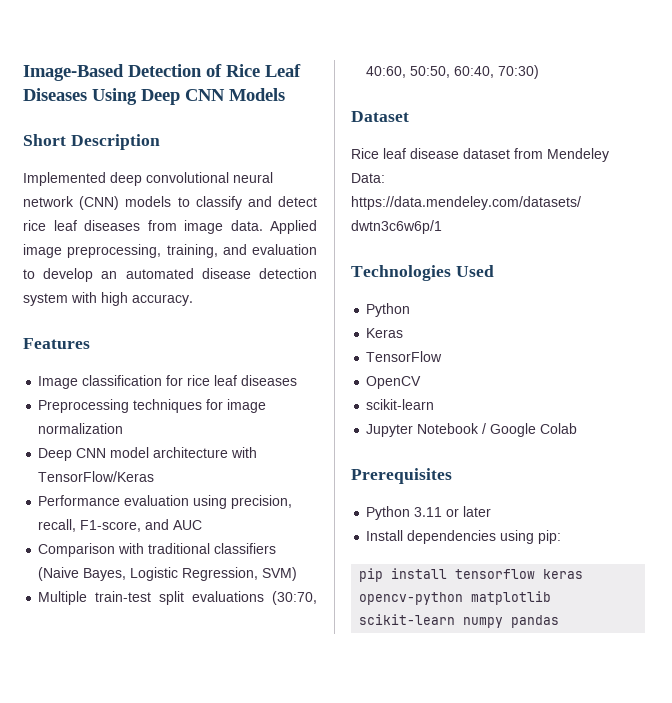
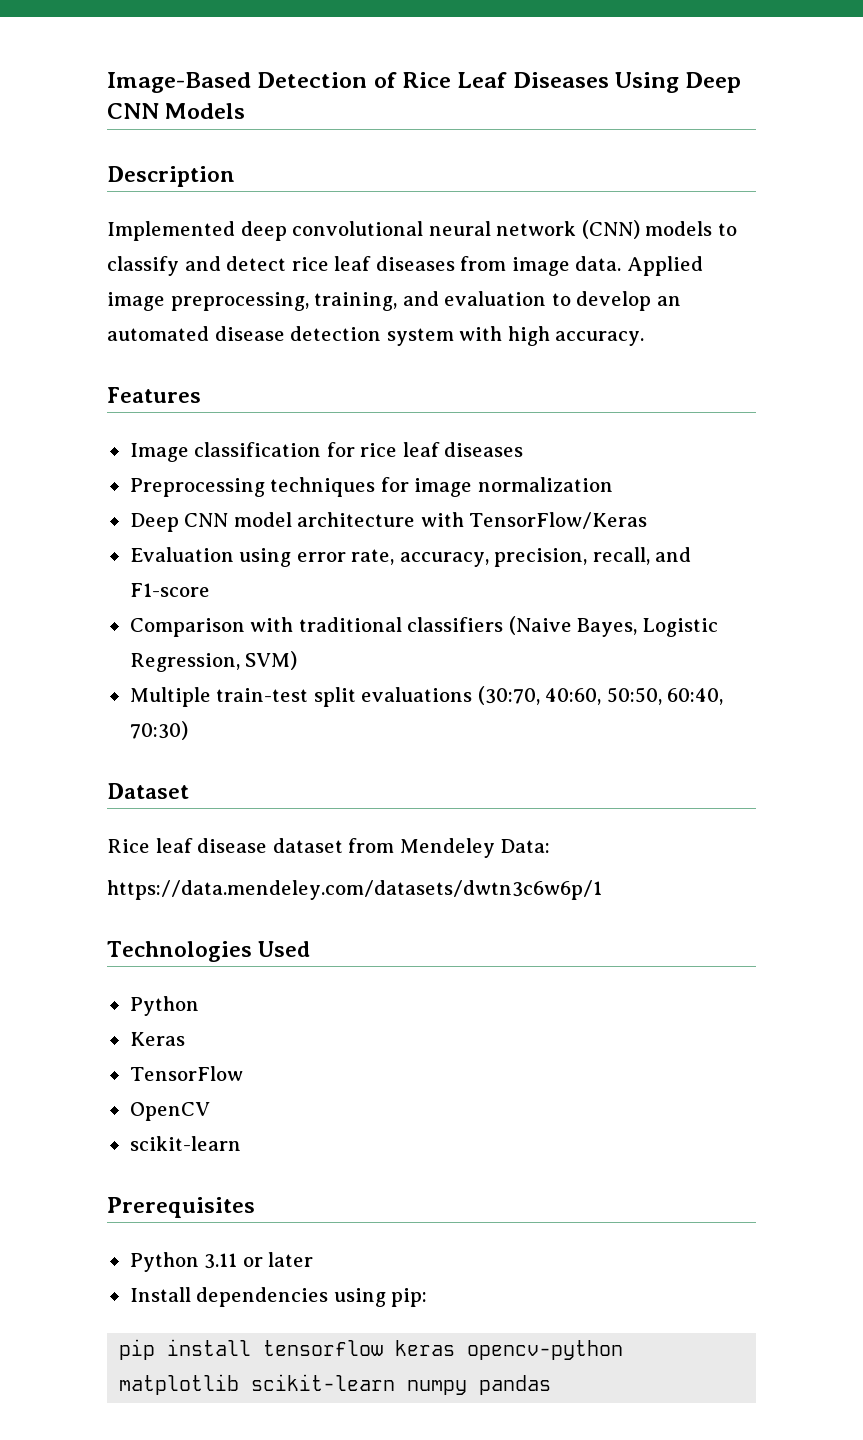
- Short Description
+ Description
- Performance evaluation using precision, recall, F1-score, and AUC
+ Evaluation using error rate, accuracy, precision, recall, and F1-score
- Jupyter Notebook / Google Colab

